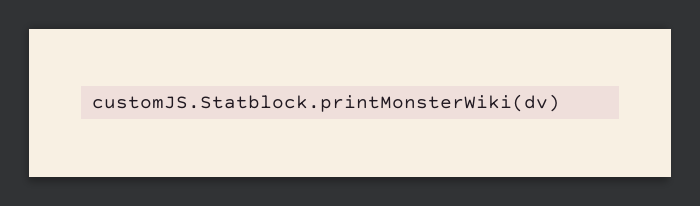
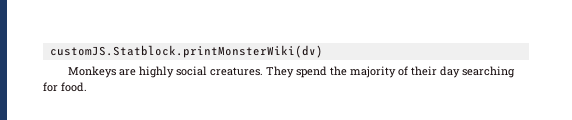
+ Monkeys are highly social creatures. They spend the majority of their day searching for food.

